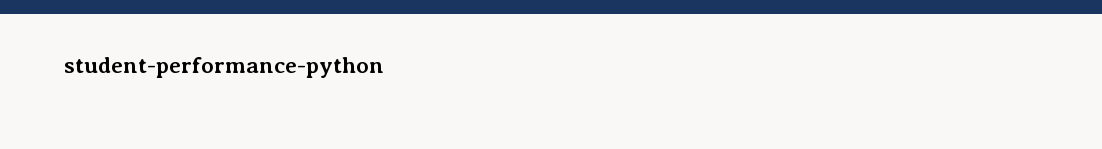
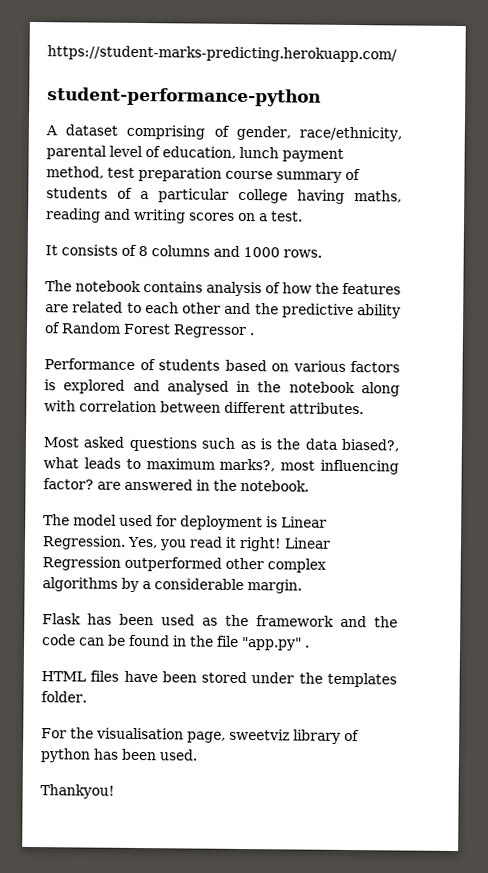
+ https://student-marks-predicting.herokuapp.com/
+ A dataset comprising of gender, race/ethnicity, parental level of education, lunch payment method, test preparation course summary of students of a particular college having maths, reading and writing scores on a test.
+ It consists of 8 columns and 1000 rows.
+ The notebook contains analysis of how the features are related to each other and the predictive ability of Random Forest Regressor .
+ Performance of students based on various factors is explored and analysed in the notebook along with correlation between different attributes.
+ Most asked questions such as is the data biased?, what leads to maximum marks?, most influencing factor? are answered in the notebook.
+ The model used for deployment is Linear Regression. Yes, you read it right! Linear Regression outperformed other complex algorithms by a considerable margin.
+ Flask has been used as the framework and the code can be found in the file "app.py" .
+ HTML files have been stored under the templates folder.
+ For the visualisation page, sweetviz library of python has been used.
+ Thankyou!

